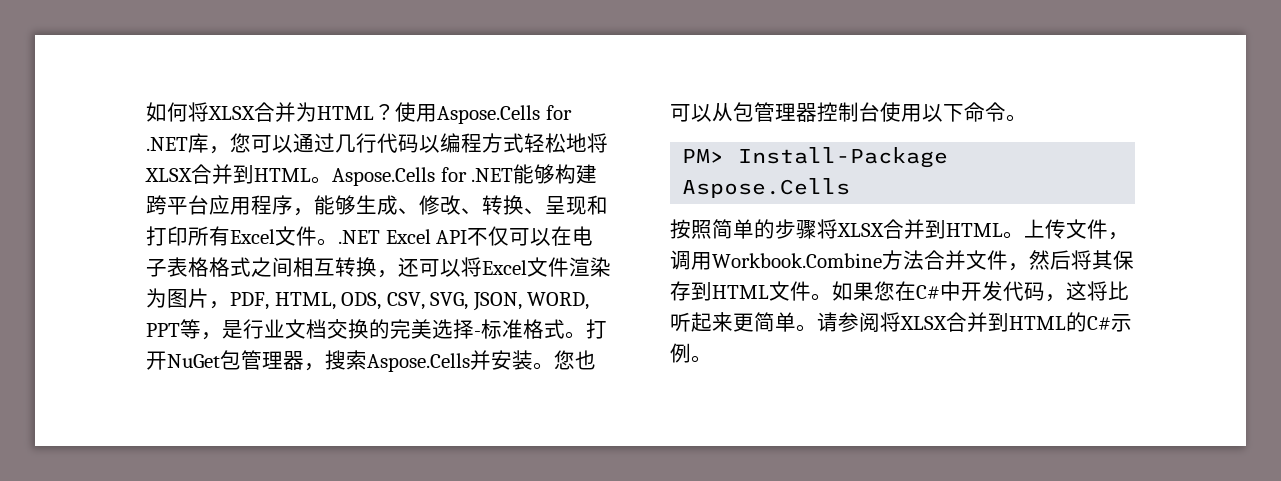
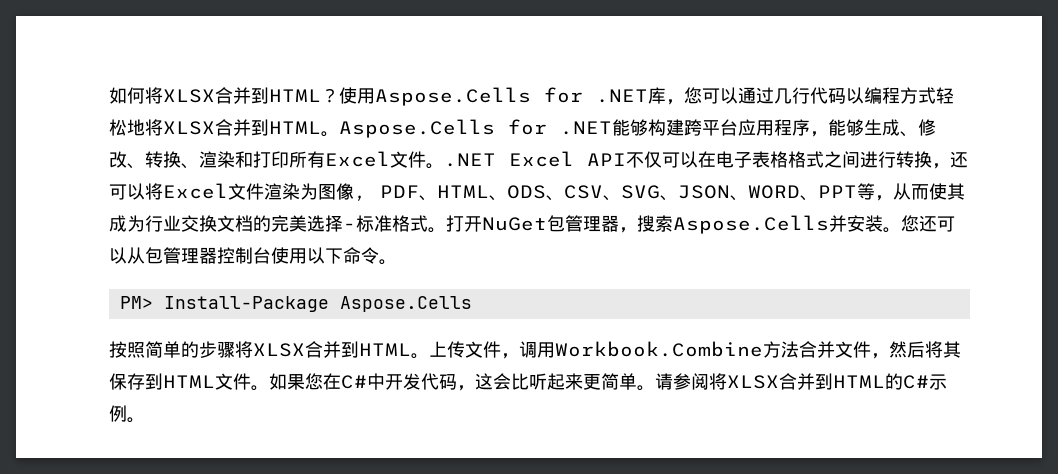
- 如何将XLSX合并为HTML？
+ 如何将XLSX合并到HTML？
- Aspose.Cells for .NET能够构建跨平台应用程序，能够生成、修改、转换、呈现和打印所有Excel文件。.NET Excel API不仅可以在电子表格格式之间相互转换，还可以将Excel文件渲染为图片，PDF, HTML, ODS, CSV, SVG, JSON, WORD, PPT等，是行业文档交换的完美选择-标准格式。
+ Aspose.Cells for .NET能够构建跨平台应用程序，能够生成、修改、转换、渲染和打印所有Excel文件。.NET Excel API不仅可以在电子表格格式之间进行转换，还可以将Excel文件渲染为图像, PDF、HTML、ODS、CSV、SVG、JSON、WORD、PPT等，从而使其成为行业交换文档的完美选择-标准格式。
- 您也可以从包管理器控制台使用以下命令。
+ 您还可以从包管理器控制台使用以下命令。
- 如果您在C#中开发代码，这将比听起来更简单。
+ 如果您在C#中开发代码，这会比听起来更简单。

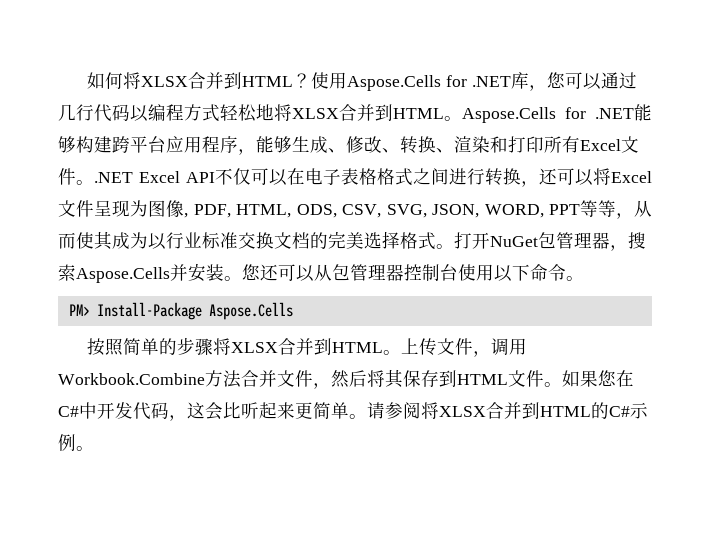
- Aspose.Cells for .NET能够构建跨平台应用程序，能够生成、修改、转换、渲染和打印所有Excel文件。.NET Excel API不仅可以在电子表格格式之间进行转换，还可以将Excel文件渲染为图像, PDF、HTML、ODS、CSV、SVG、JSON、WORD、PPT等，从而使其成为行业交换文档的完美选择-标准格式。
+ Aspose.Cells for .NET能够构建跨平台应用程序，能够生成、修改、转换、渲染和打印所有Excel文件。.NET Excel API不仅可以在电子表格格式之间进行转换，还可以将Excel文件呈现为图像, PDF, HTML, ODS, CSV, SVG, JSON, WORD, PPT等等，从而使其成为以行业标准交换文档的完美选择格式。

